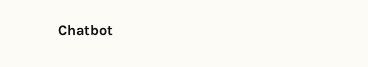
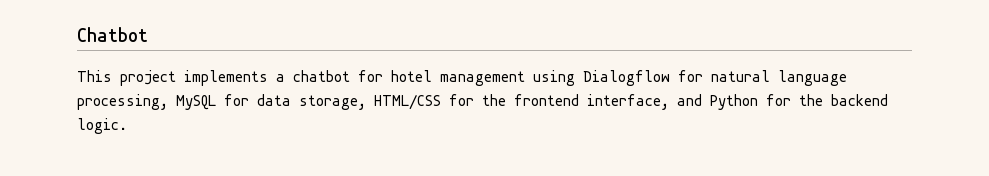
+ This project implements a chatbot for hotel management using Dialogflow for natural language processing, MySQL for data storage, HTML/CSS for the frontend interface, and Python for the backend logic.

